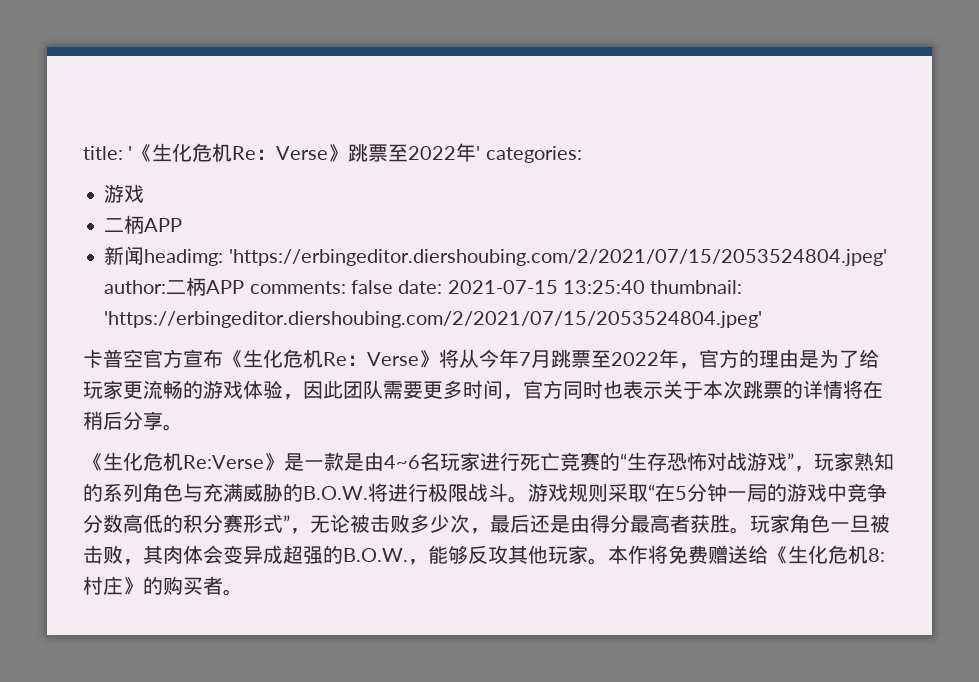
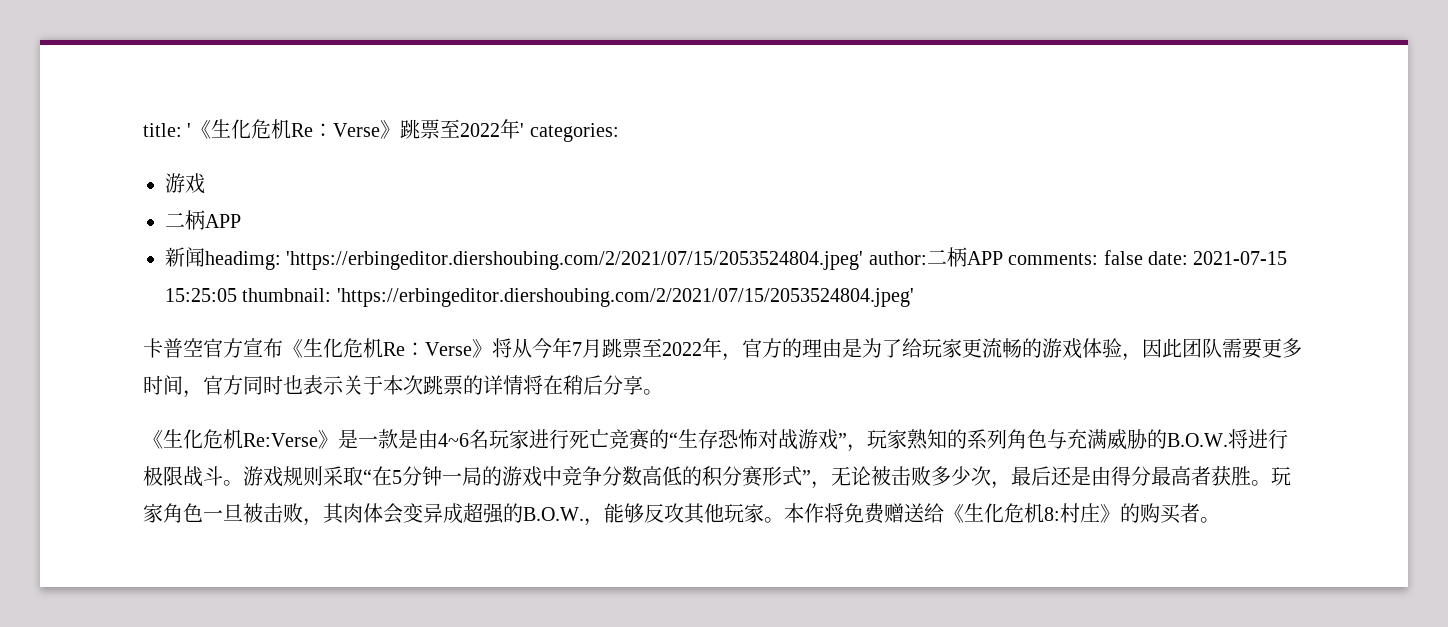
- 新闻headimg: 'https://erbingeditor.diershoubing.com/2/2021/07/15/2053524804.jpeg' author:二柄APP comments: false date: 2021-07-15 13:25:40 thumbnail: 'https://erbingeditor.diershoubing.com/2/2021/07/15/2053524804.jpeg'
+ 新闻headimg: 'https://erbingeditor.diershoubing.com/2/2021/07/15/2053524804.jpeg' author:二柄APP comments: false date: 2021-07-15 15:25:05 thumbnail: 'https://erbingeditor.diershoubing.com/2/2021/07/15/2053524804.jpeg'

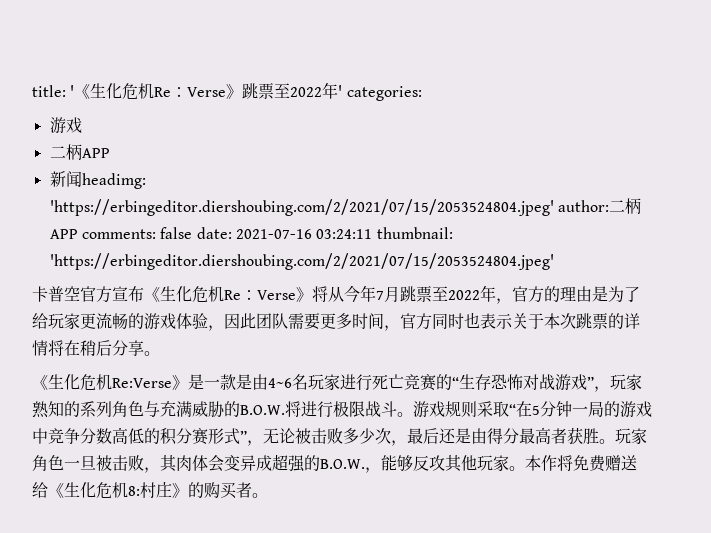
- 新闻headimg: 'https://erbingeditor.diershoubing.com/2/2021/07/15/2053524804.jpeg' author:二柄APP comments: false date: 2021-07-15 15:25:05 thumbnail: 'https://erbingeditor.diershoubing.com/2/2021/07/15/2053524804.jpeg'
+ 新闻headimg: 'https://erbingeditor.diershoubing.com/2/2021/07/15/2053524804.jpeg' author:二柄APP comments: false date: 2021-07-16 03:24:11 thumbnail: 'https://erbingeditor.diershoubing.com/2/2021/07/15/2053524804.jpeg'

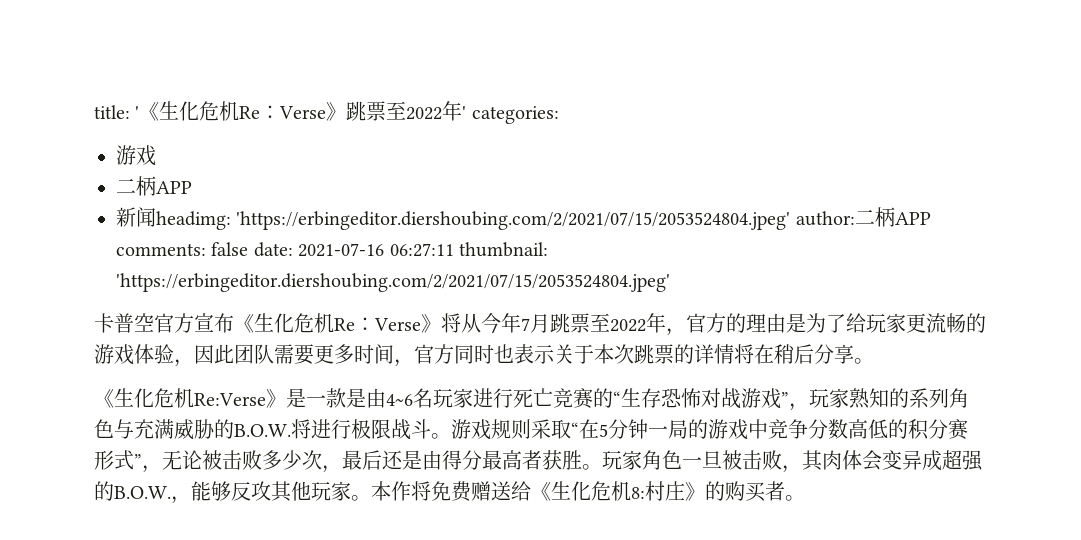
- 新闻headimg: 'https://erbingeditor.diershoubing.com/2/2021/07/15/2053524804.jpeg' author:二柄APP comments: false date: 2021-07-16 03:24:11 thumbnail: 'https://erbingeditor.diershoubing.com/2/2021/07/15/2053524804.jpeg'
+ 新闻headimg: 'https://erbingeditor.diershoubing.com/2/2021/07/15/2053524804.jpeg' author:二柄APP comments: false date: 2021-07-16 06:27:11 thumbnail: 'https://erbingeditor.diershoubing.com/2/2021/07/15/2053524804.jpeg'

